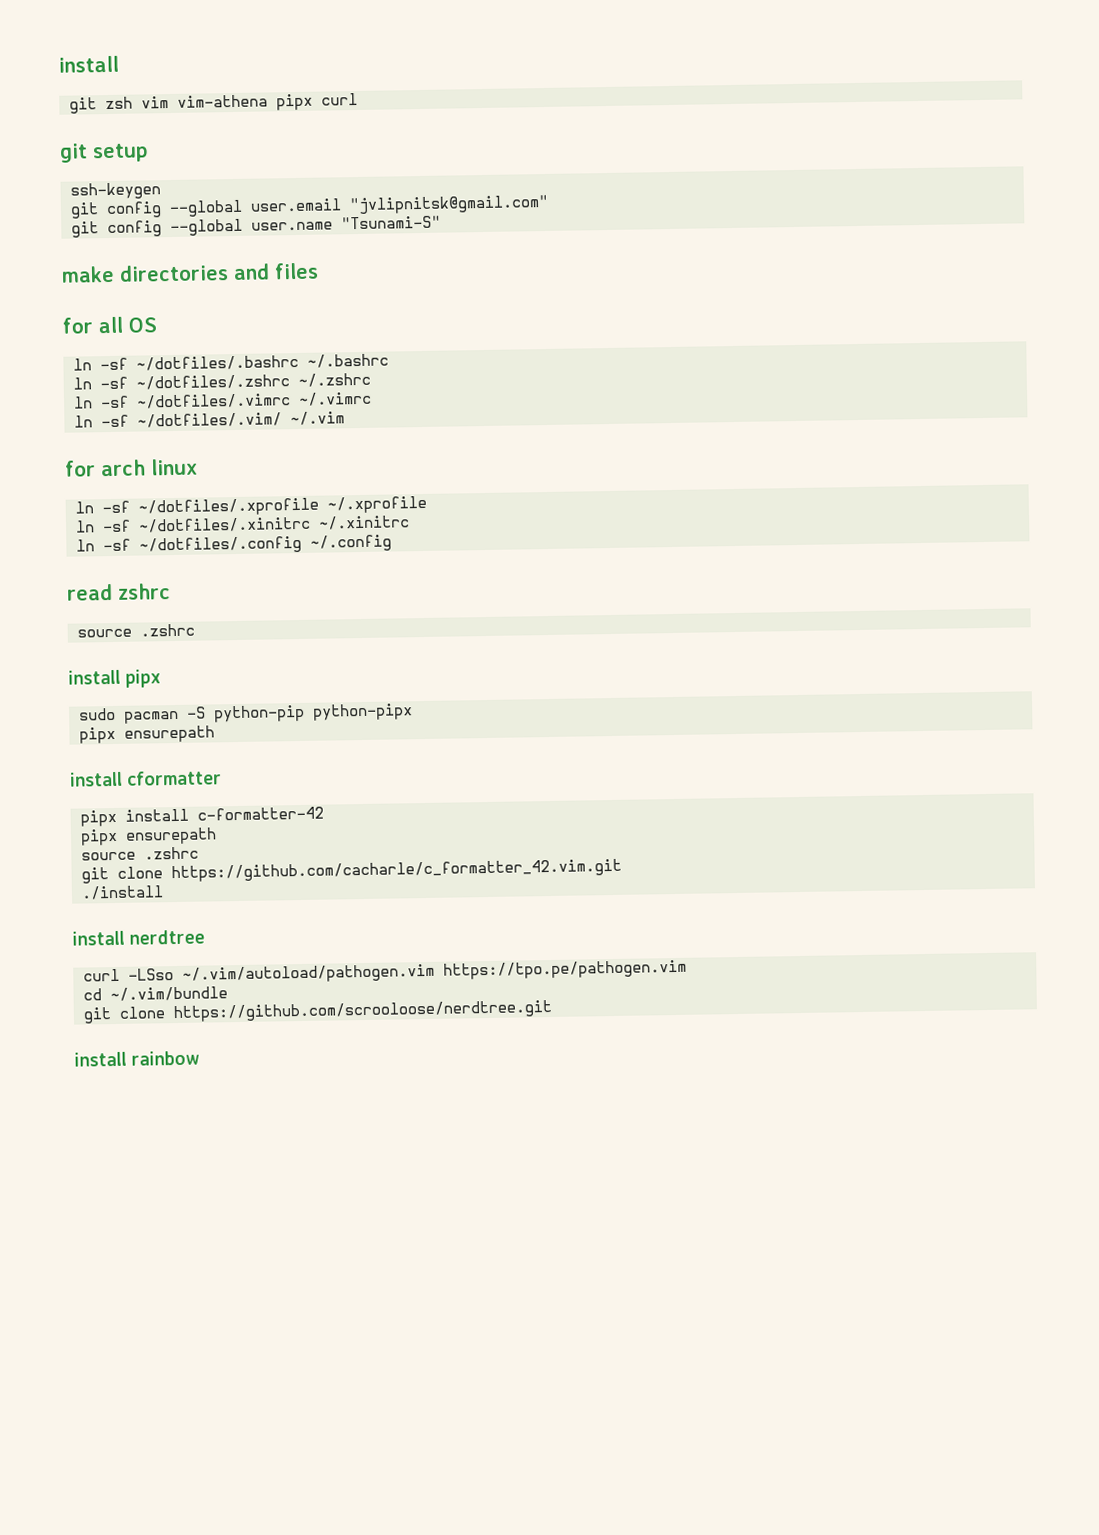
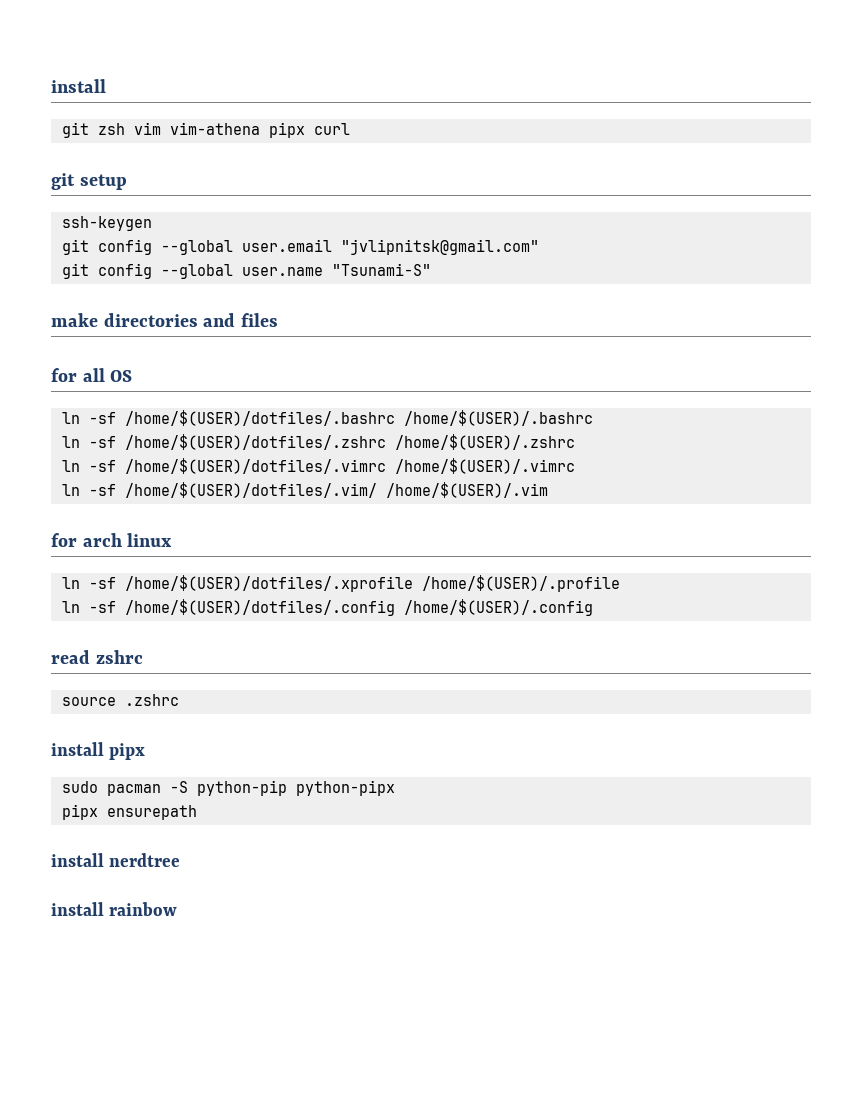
- ln -sf ~/dotfiles/.bashrc ~/.bashrc
- ln -sf ~/dotfiles/.zshrc ~/.zshrc
- ln -sf ~/dotfiles/.vimrc ~/.vimrc
- ln -sf ~/dotfiles/.vim/ ~/.vim
+ ln -sf /home/$(USER)/dotfiles/.bashrc /home/$(USER)/.bashrc
+ ln -sf /home/$(USER)/dotfiles/.zshrc /home/$(USER)/.zshrc
+ ln -sf /home/$(USER)/dotfiles/.vimrc /home/$(USER)/.vimrc
+ ln -sf /home/$(USER)/dotfiles/.vim/ /home/$(USER)/.vim
- ln -sf ~/dotfiles/.xprofile ~/.xprofile
- ln -sf ~/dotfiles/.xinitrc ~/.xinitrc
- ln -sf ~/dotfiles/.config ~/.config
+ ln -sf /home/$(USER)/dotfiles/.xprofile /home/$(USER)/.profile
+ ln -sf /home/$(USER)/dotfiles/.config /home/$(USER)/.config
- install cformatter
- pipx install c-formatter-42
- pipx ensurepath
- source .zshrc
- git clone https://github.com/cacharle/c_formatter_42.vim.git
- ./install
  install nerdtree
- curl -LSso ~/.vim/autoload/pathogen.vim https://tpo.pe/pathogen.vim
- cd ~/.vim/bundle
- git clone https://github.com/scrooloose/nerdtree.git

